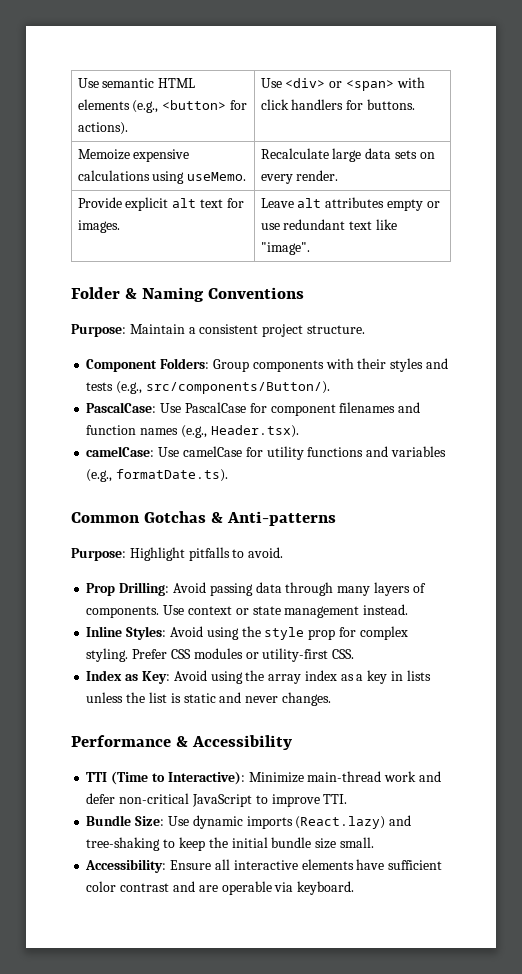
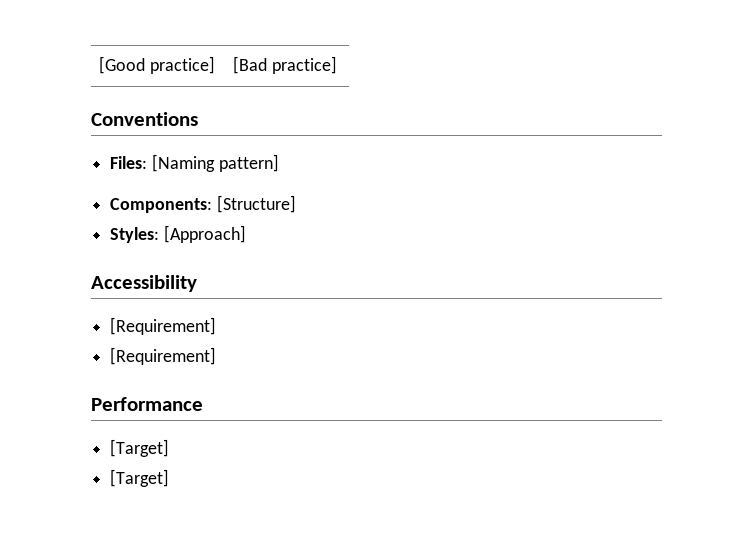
- Use semantic HTML elements (e.g., <button> for actions). | Use <div> or <span> with click handlers for buttons.
- Memoize expensive calculations using useMemo. | Recalculate large data sets on every render.
- Provide explicit alt text for images. | Leave alt attributes empty or use redundant text like "image".
- Folder & Naming Conventions
- Purpose: Maintain a consistent project structure.
- Component Folders: Group components with their styles and tests (e.g., src/components/Button/).
- PascalCase: Use PascalCase for component filenames and function names (e.g., Header.tsx).
- camelCase: Use camelCase for utility functions and variables (e.g., formatDate.ts).
- Common Gotchas & Anti-patterns
- Purpose: Highlight pitfalls to avoid.
- Prop Drilling: Avoid passing data through many layers of components. Use context or state management instead.
- Inline Styles: Avoid using the style prop for complex styling. Prefer CSS modules or utility-first CSS.
- Index as Key: Avoid using the array index as a key in lists unless the list is static and never changes.
- Performance & Accessibility
- TTI (Time to Interactive): Minimize main-thread work and defer non-critical JavaScript to improve TTI.
- Bundle Size: Use dynamic imports (React.lazy) and tree-shaking to keep the initial bundle size small.
- Accessibility: Ensure all interactive elements have sufficient color contrast and are operable via keyboard.
+ [Good practice] | [Bad practice]
+ Conventions
+ Files: [Naming pattern]
+ Components: [Structure]
+ Styles: [Approach]
+ Accessibility
+ [Requirement]
+ [Requirement]
+ Performance
+ [Target]
+ [Target]

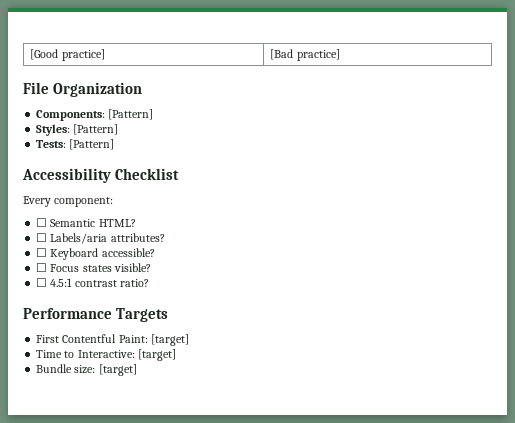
- Conventions
- Files: [Naming pattern]
+ File Organization
- Components: [Structure]
+ Components: [Pattern]
- Styles: [Approach]
- Accessibility
- [Requirement]
- [Requirement]
- Performance
- [Target]
- [Target]
+ Styles: [Pattern]
+ Tests: [Pattern]
+ Accessibility Checklist
+ Every component:
+ ☐ Semantic HTML?
+ ☐ Labels/aria attributes?
+ ☐ Keyboard accessible?
+ ☐ Focus states visible?
+ ☐ 4.5:1 contrast ratio?
+ Performance Targets
+ First Contentful Paint: [target]
+ Time to Interactive: [target]
+ Bundle size: [target]

